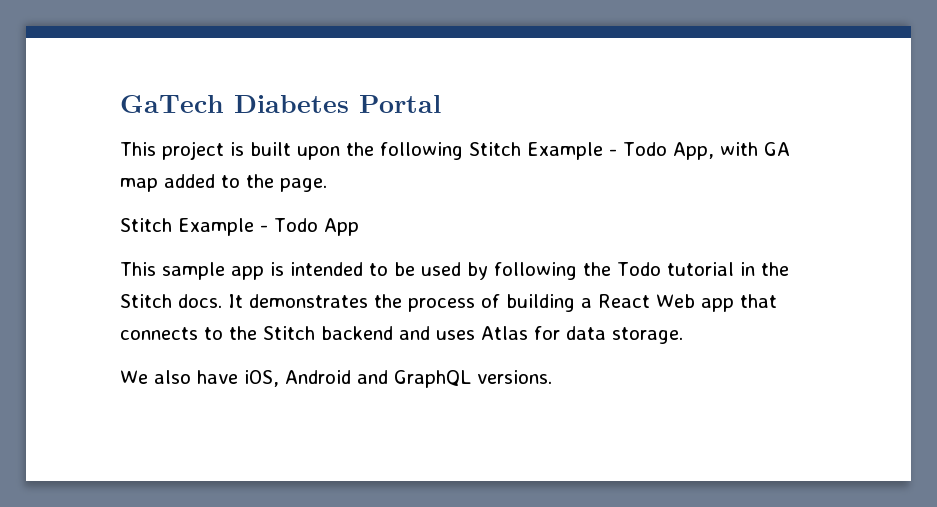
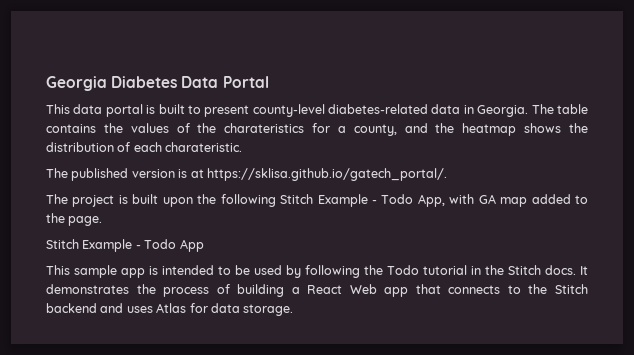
- GaTech Diabetes Portal
+ Georgia Diabetes Data Portal
- This project is built upon the following Stitch Example - Todo App, with GA map added to the page.
+ This data portal is built to present county-level diabetes-related data in Georgia. The table contains the values of the charateristics for a county, and the heatmap shows the distribution of each charateristic.
+ The published version is at https://sklisa.github.io/gatech_portal/.
+ The project is built upon the following Stitch Example - Todo App, with GA map added to the page.
- We also have iOS, Android and GraphQL versions.

